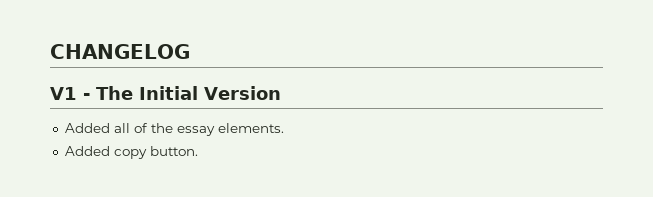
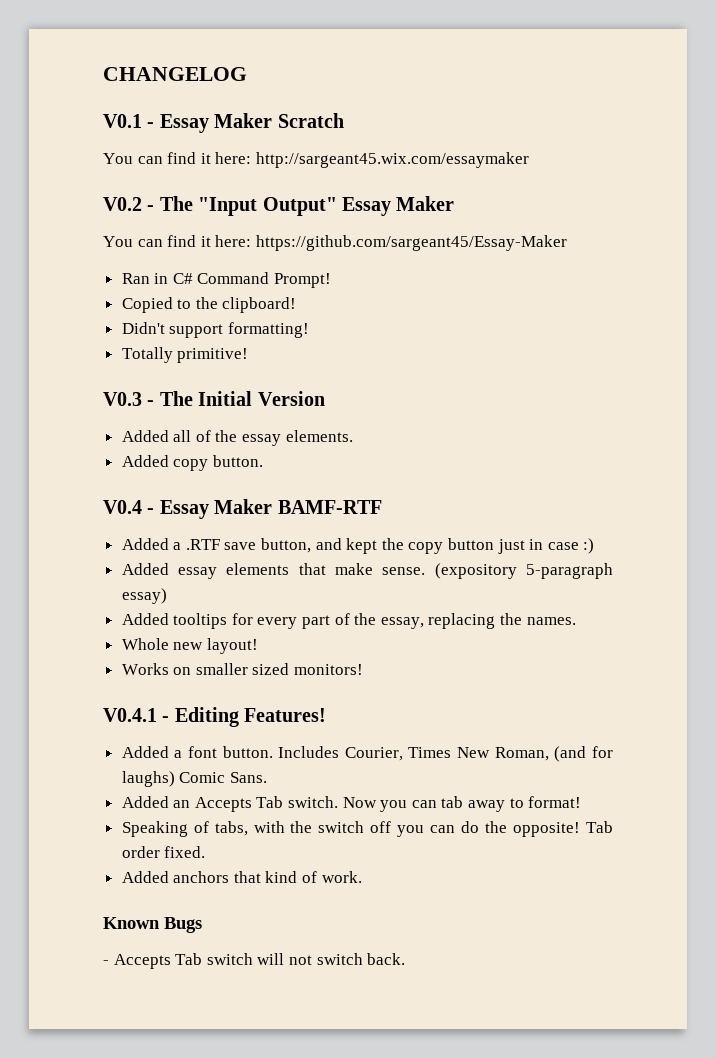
- V1 - The Initial Version
+ V0.1 - Essay Maker Scratch
+ You can find it here: http://sargeant45.wix.com/essaymaker
+ V0.2 - The "Input Output" Essay Maker
+ You can find it here: https://github.com/sargeant45/Essay-Maker
+ Ran in C# Command Prompt!
+ Copied to the clipboard!
+ Didn't support formatting!
+ Totally primitive!
+ V0.3 - The Initial Version
+ V0.4 - Essay Maker BAMF-RTF
+ Added a .RTF save button, and kept the copy button just in case :)
+ Added essay elements that make sense. (expository 5-paragraph essay)
+ Added tooltips for every part of the essay, replacing the names.
+ Whole new layout!
+ Works on smaller sized monitors!
+ V0.4.1 - Editing Features!
+ Added a font button. Includes Courier, Times New Roman, (and for laughs) Comic Sans.
+ Added an Accepts Tab switch. Now you can tab away to format!
+ Speaking of tabs, with the switch off you can do the opposite! Tab order fixed.
+ Added anchors that kind of work.
+ Known Bugs
+ - Accepts Tab switch will not switch back.

